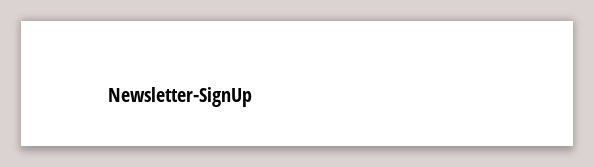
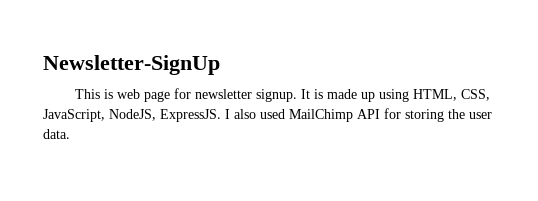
+ This is web page for newsletter signup. It is made up using HTML, CSS, JavaScript, NodeJS, ExpressJS. I also used MailChimp API for storing the user data.

